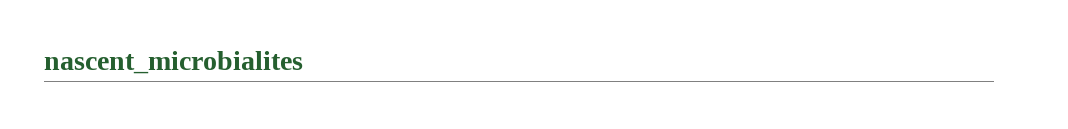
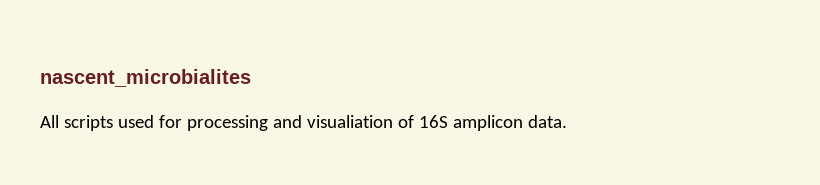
+ All scripts used for processing and visualiation of 16S amplicon data.

